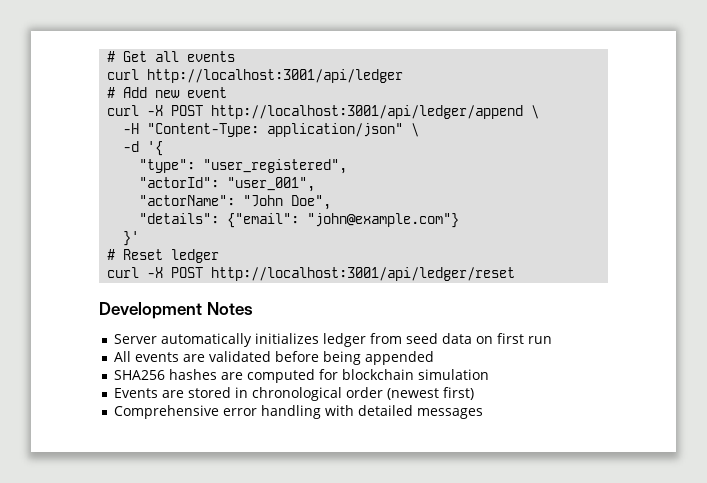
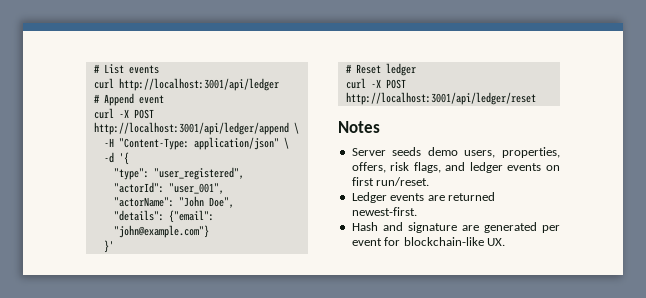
- # Get all events
+ # List events
- # Add new event
+ # Append event
- Development Notes
+ Notes
- Server automatically initializes ledger from seed data on first run
- All events are validated before being appended
- SHA256 hashes are computed for blockchain simulation
- Events are stored in chronological order (newest first)
- Comprehensive error handling with detailed messages
+ Server seeds demo users, properties, offers, risk flags, and ledger events on first run/reset.
+ Ledger events are returned newest-first.
+ Hash and signature are generated per event for blockchain-like UX.

